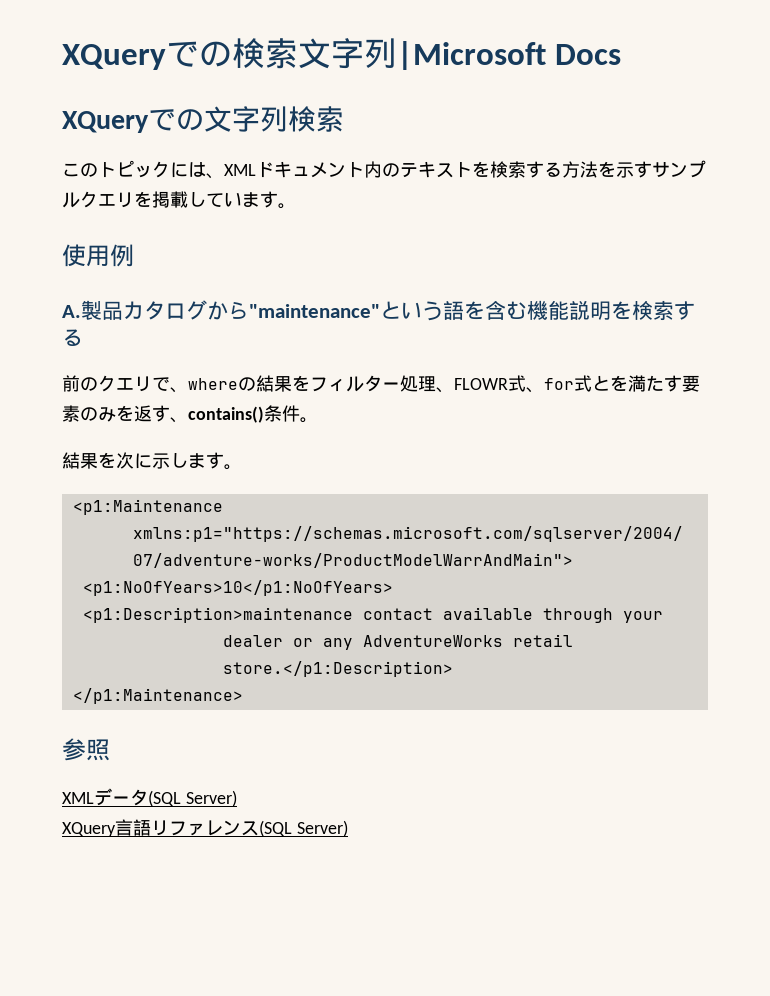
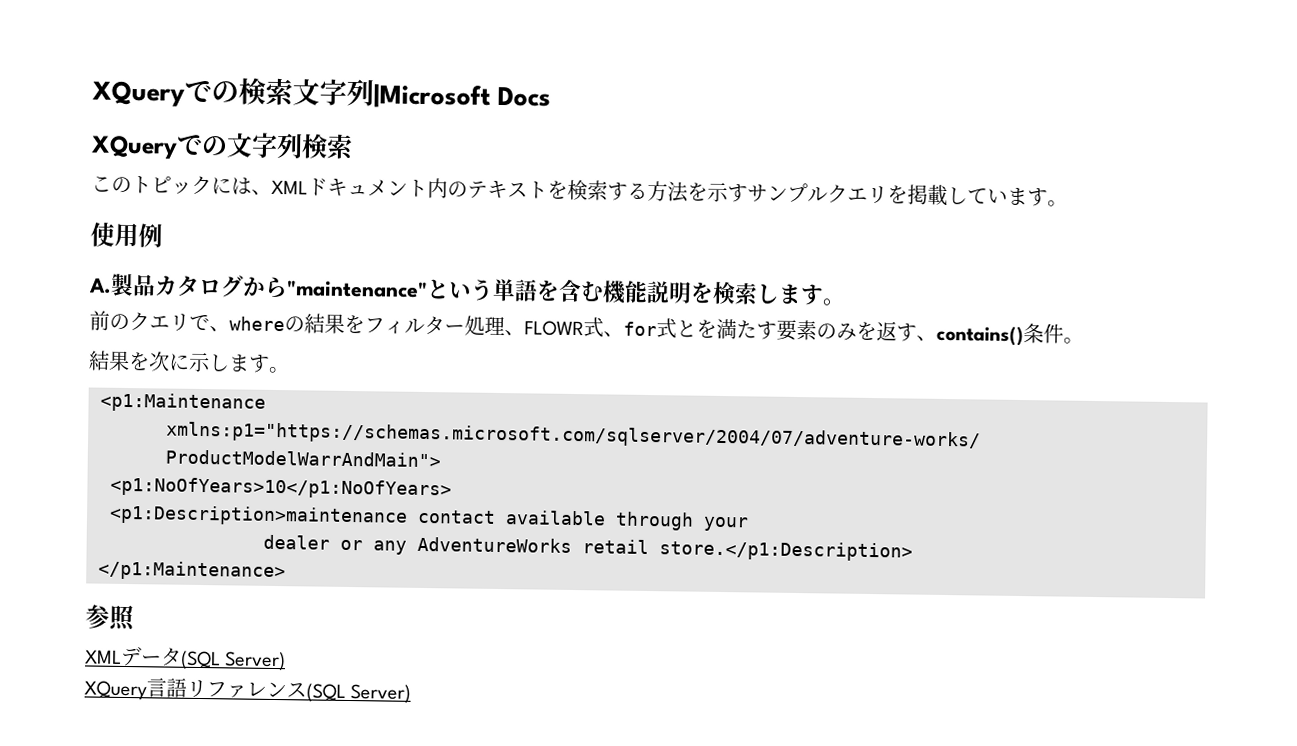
- A.製品カタログから"maintenance"という語を含む機能説明を検索する
+ A.製品カタログから"maintenance"という単語を含む機能説明を検索します。

